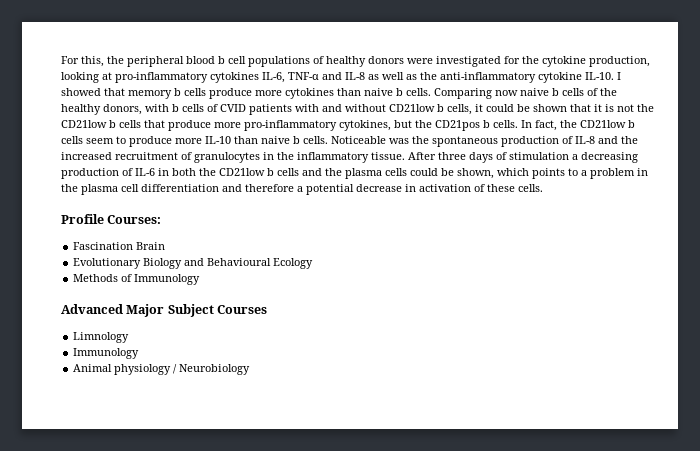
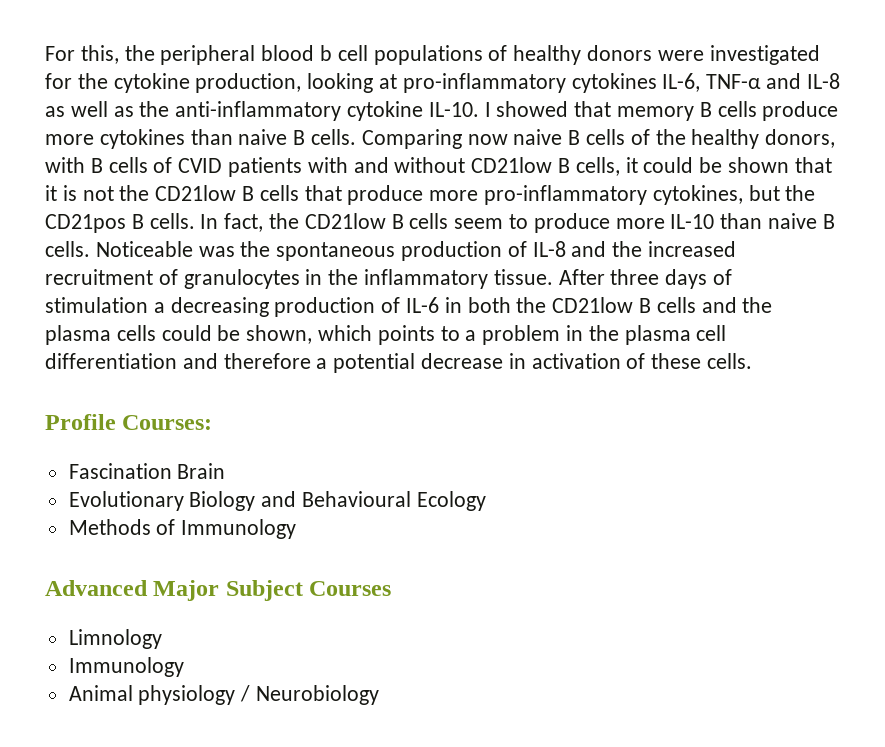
- I showed that memory b cells produce more cytokines than naive b cells.
+ I showed that memory B cells produce more cytokines than naive B cells.
- Comparing now naive b cells of the healthy donors, with b cells of CVID patients with and without CD21low b cells, it could be shown that it is not the CD21low b cells that produce more pro-inflammatory cytokines, but the CD21pos b cells.
+ Comparing now naive B cells of the healthy donors, with B cells of CVID patients with and without CD21low B cells, it could be shown that it is not the CD21low B cells that produce more pro-inflammatory cytokines, but the CD21pos B cells.
- In fact, the CD21low b cells seem to produce more IL-10 than naive b cells.
+ In fact, the CD21low B cells seem to produce more IL-10 than naive B cells.
- After three days of stimulation a decreasing production of IL-6 in both the CD21low b cells and the plasma cells could be shown, which points to a problem in the plasma cell differentiation and therefore a potential decrease in activation of these cells.
+ After three days of stimulation a decreasing production of IL-6 in both the CD21low B cells and the plasma cells could be shown, which points to a problem in the plasma cell differentiation and therefore a potential decrease in activation of these cells.

